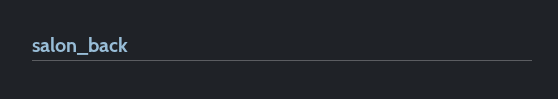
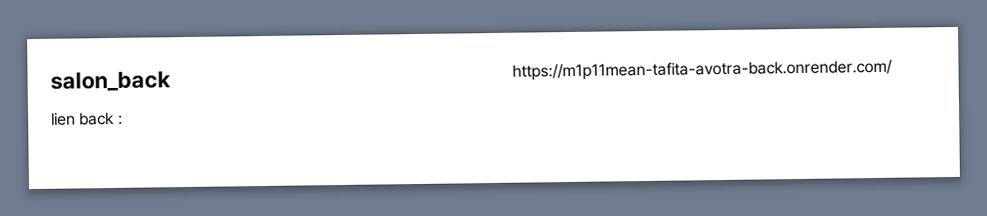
+ lien back : https://m1p11mean-tafita-avotra-back.onrender.com/

